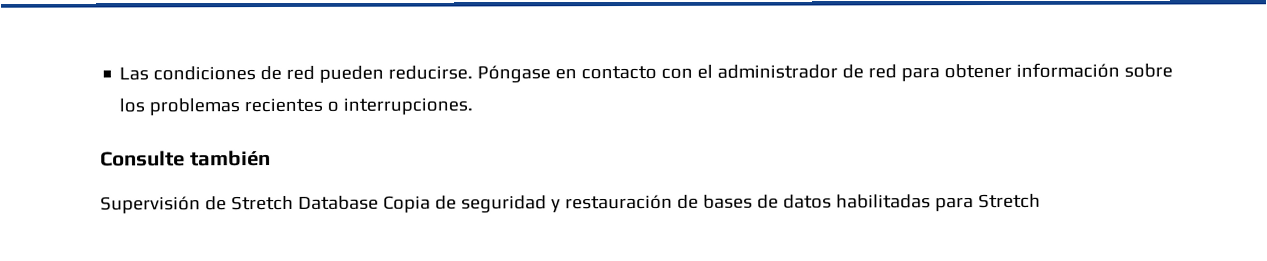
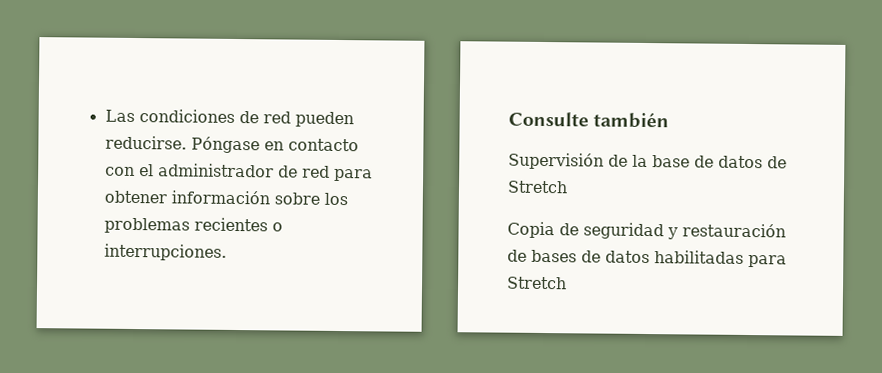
- Supervisión de Stretch Database Copia de seguridad y restauración de bases de datos habilitadas para Stretch
+ Supervisión de la base de datos de Stretch
+ Copia de seguridad y restauración de bases de datos habilitadas para Stretch

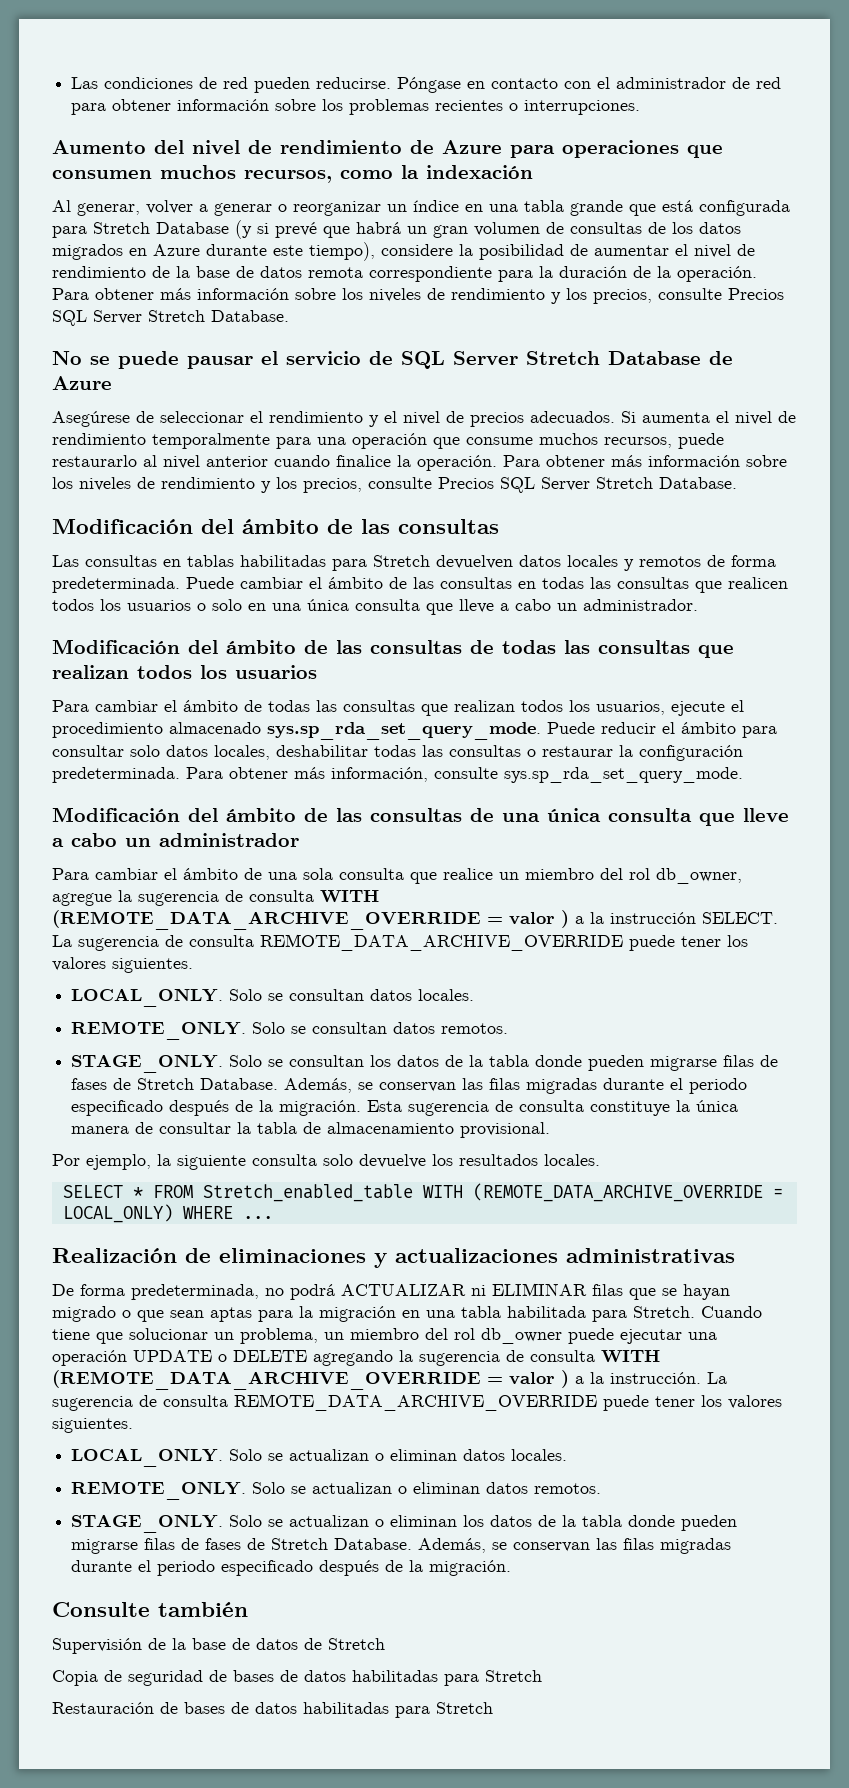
+ Aumento del nivel de rendimiento de Azure para operaciones que consumen muchos recursos, como la indexación
+ Al generar, volver a generar o reorganizar un índice en una tabla grande que está configurada para Stretch Database (y si prevé que habrá un gran volumen de consultas de los datos migrados en Azure durante este tiempo), considere la posibilidad de aumentar el nivel de rendimiento de la base de datos remota correspondiente para la duración de la operación. Para obtener más información sobre los niveles de rendimiento y los precios, consulte Precios SQL Server Stretch Database.
+ No se puede pausar el servicio de SQL Server Stretch Database de Azure
+ Asegúrese de seleccionar el rendimiento y el nivel de precios adecuados. Si aumenta el nivel de rendimiento temporalmente para una operación que consume muchos recursos, puede restaurarlo al nivel anterior cuando finalice la operación. Para obtener más información sobre los niveles de rendimiento y los precios, consulte Precios SQL Server Stretch Database.
+ Modificación del ámbito de las consultas
+ Las consultas en tablas habilitadas para Stretch devuelven datos locales y remotos de forma predeterminada. Puede cambiar el ámbito de las consultas en todas las consultas que realicen todos los usuarios o solo en una única consulta que lleve a cabo un administrador.
+ Modificación del ámbito de las consultas de todas las consultas que realizan todos los usuarios
+ Para cambiar el ámbito de todas las consultas que realizan todos los usuarios, ejecute el procedimiento almacenado sys.sp_rda_set_query_mode. Puede reducir el ámbito para consultar solo datos locales, deshabilitar todas las consultas o restaurar la configuración predeterminada. Para obtener más información, consulte sys.sp_rda_set_query_mode.
+ Modificación del ámbito de las consultas de una única consulta que lleve a cabo un administrador
+ Para cambiar el ámbito de una sola consulta que realice un miembro del rol db_owner, agregue la sugerencia de consulta WITH (REMOTE_DATA_ARCHIVE_OVERRIDE = valor ) a la instrucción SELECT. La sugerencia de consulta REMOTE_DATA_ARCHIVE_OVERRIDE puede tener los valores siguientes.
+ LOCAL_ONLY. Solo se consultan datos locales.
+ REMOTE_ONLY. Solo se consultan datos remotos.
+ STAGE_ONLY. Solo se consultan los datos de la tabla donde pueden migrarse filas de fases de Stretch Database. Además, se conservan las filas migradas durante el periodo especificado después de la migración. Esta sugerencia de consulta constituye la única manera de consultar la tabla de almacenamiento provisional.
+ Por ejemplo, la siguiente consulta solo devuelve los resultados locales.
+ SELECT * FROM Stretch_enabled_table WITH (REMOTE_DATA_ARCHIVE_OVERRIDE = LOCAL_ONLY) WHERE ...
+ Realización de eliminaciones y actualizaciones administrativas
+ De forma predeterminada, no podrá ACTUALIZAR ni ELIMINAR filas que se hayan migrado o que sean aptas para la migración en una tabla habilitada para Stretch. Cuando tiene que solucionar un problema, un miembro del rol db_owner puede ejecutar una operación UPDATE o DELETE agregando la sugerencia de consulta WITH (REMOTE_DATA_ARCHIVE_OVERRIDE = valor ) a la instrucción. La sugerencia de consulta REMOTE_DATA_ARCHIVE_OVERRIDE puede tener los valores siguientes.
+ LOCAL_ONLY. Solo se actualizan o eliminan datos locales.
+ REMOTE_ONLY. Solo se actualizan o eliminan datos remotos.
+ STAGE_ONLY. Solo se actualizan o eliminan los datos de la tabla donde pueden migrarse filas de fases de Stretch Database. Además, se conservan las filas migradas durante el periodo especificado después de la migración.
- Copia de seguridad y restauración de bases de datos habilitadas para Stretch
+ Copia de seguridad de bases de datos habilitadas para Stretch
+ Restauración de bases de datos habilitadas para Stretch

